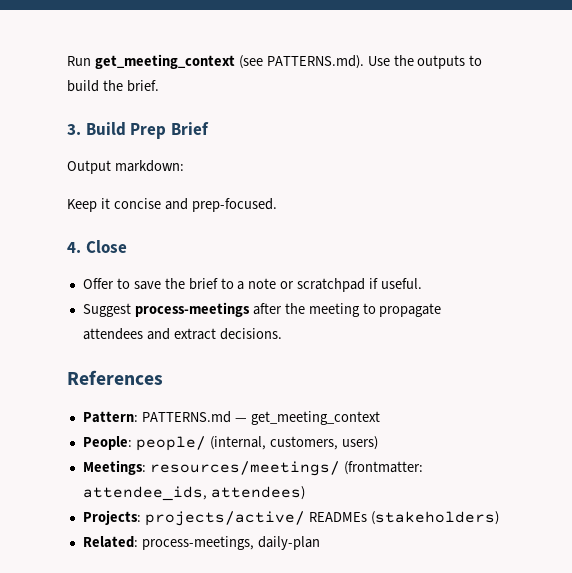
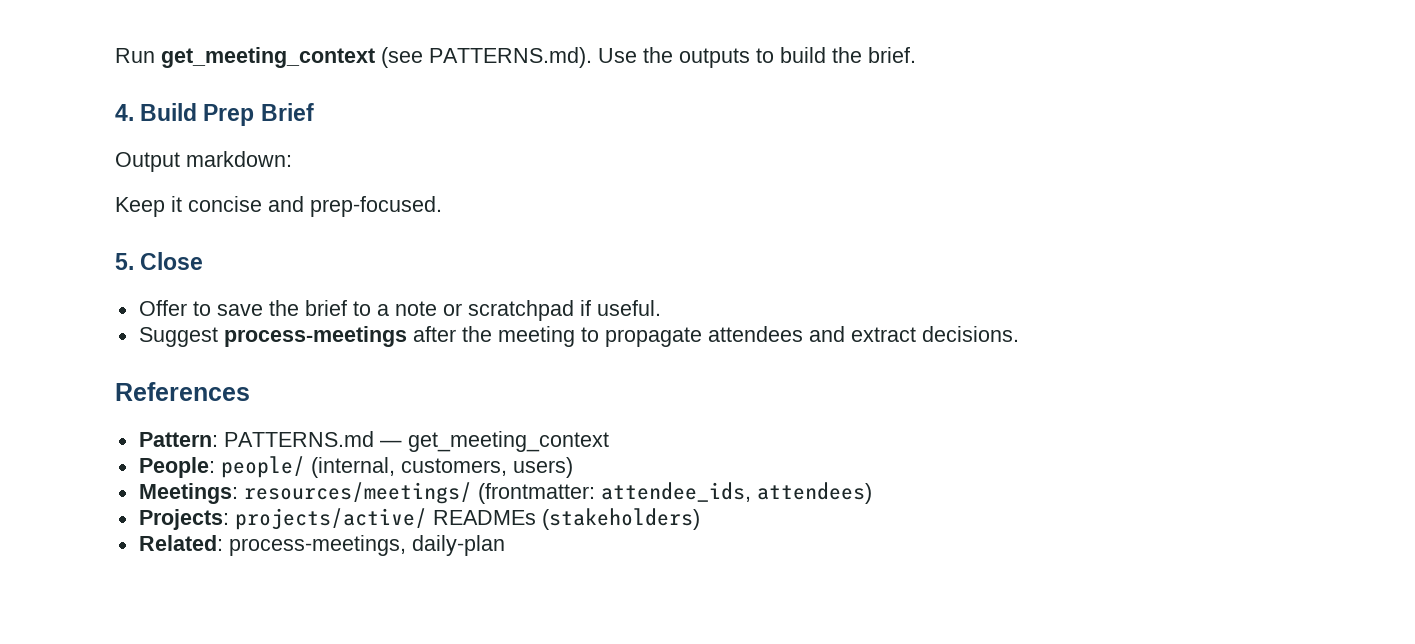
- 3. Build Prep Brief
+ 4. Build Prep Brief
- 4. Close
+ 5. Close

